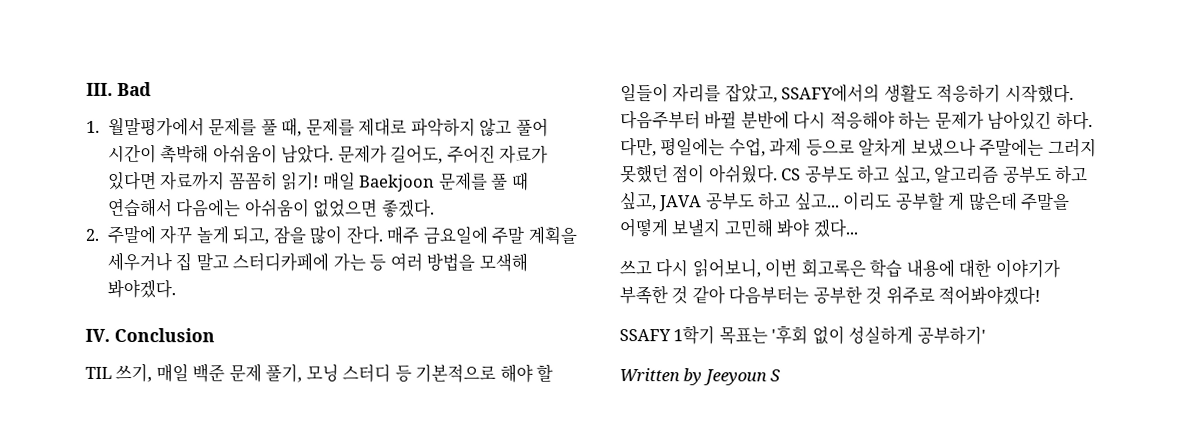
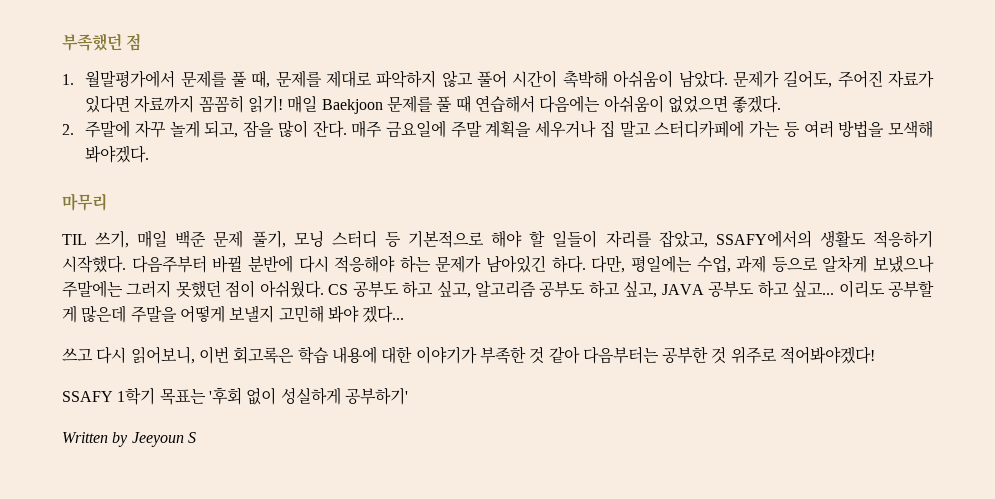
- III. Bad
+ 부족했던 점
- IV. Conclusion
+ 마무리

